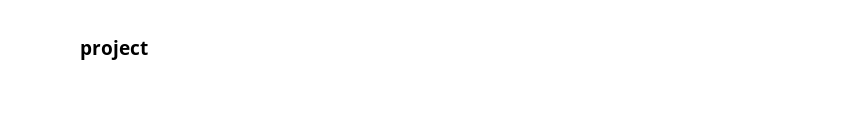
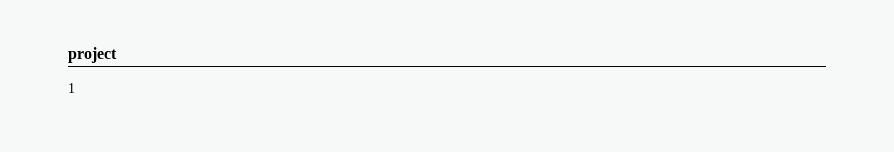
+ 1

